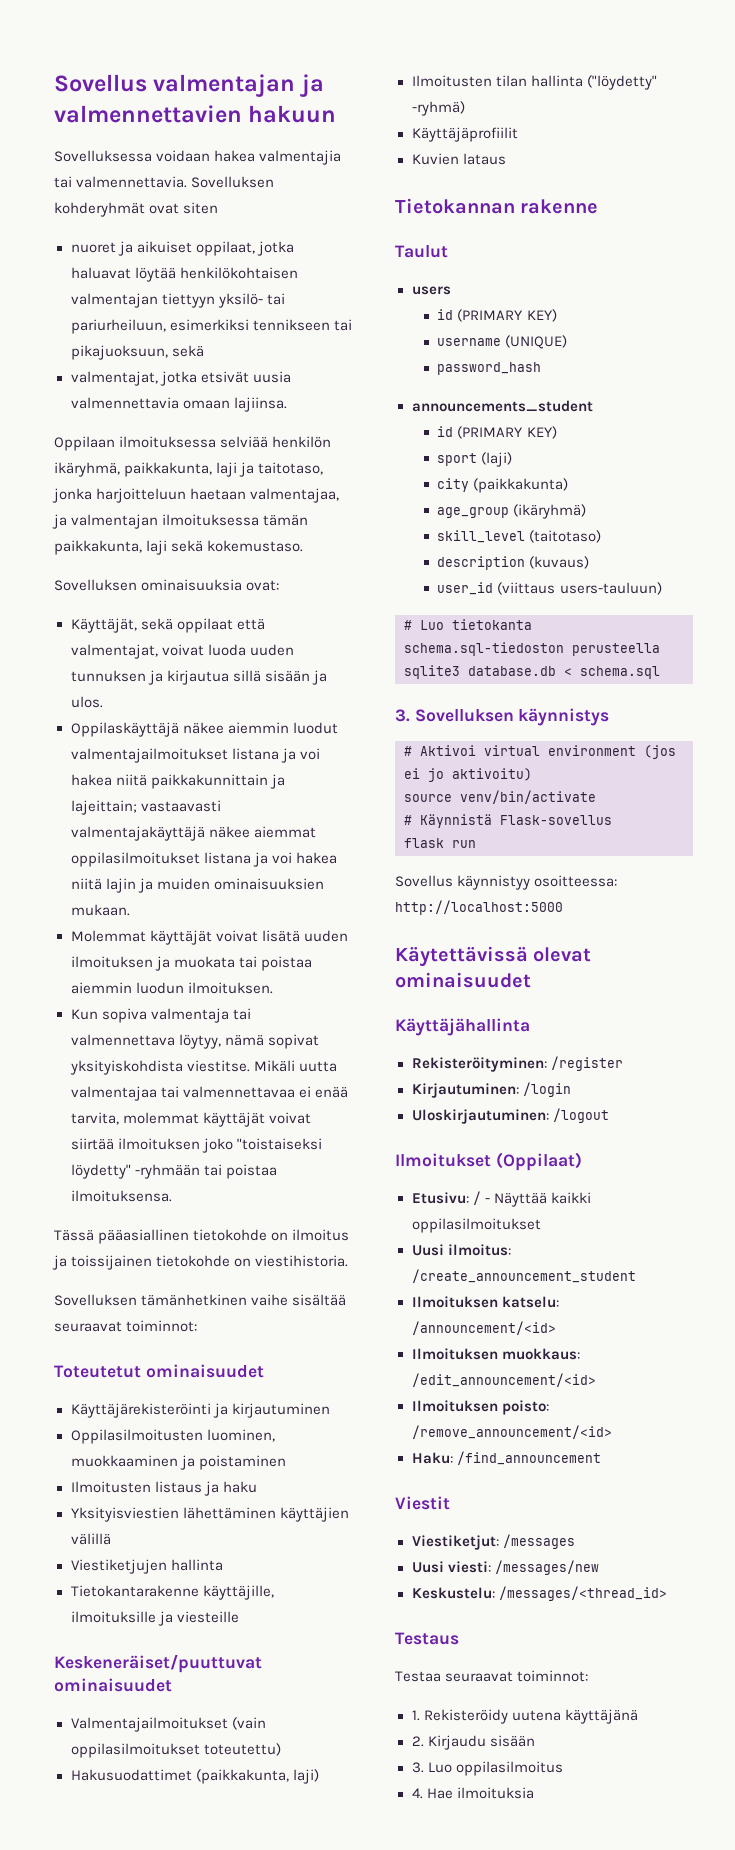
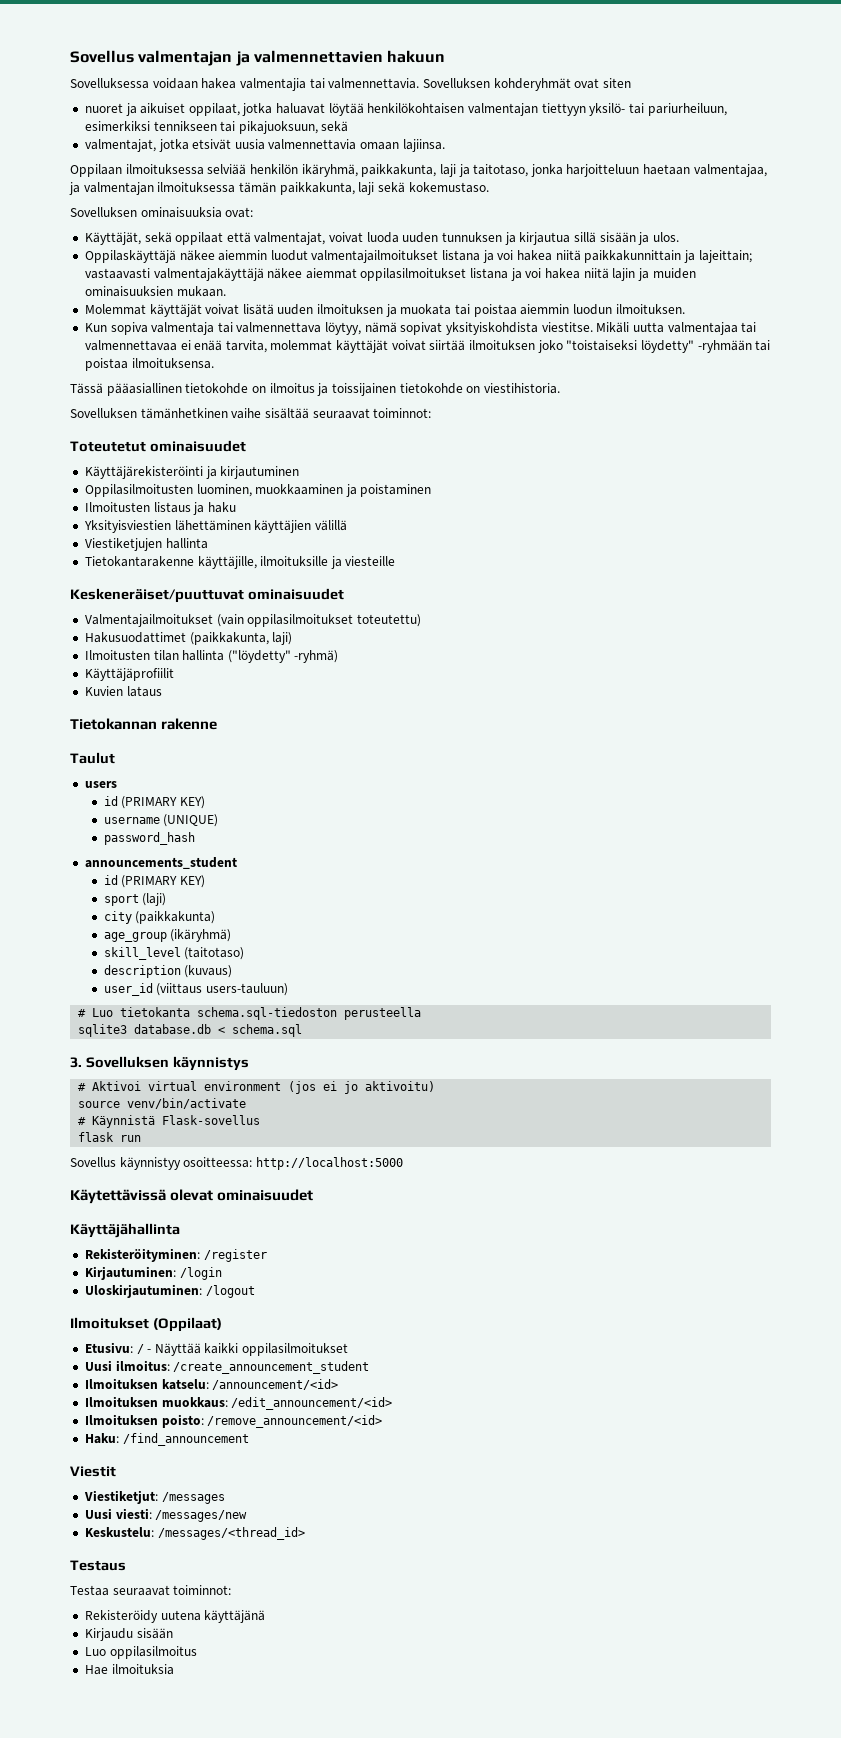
- 1. Rekisteröidy uutena käyttäjänä
+ Rekisteröidy uutena käyttäjänä
- 2. Kirjaudu sisään
+ Kirjaudu sisään
- 3. Luo oppilasilmoitus
+ Luo oppilasilmoitus
- 4. Hae ilmoituksia
+ Hae ilmoituksia

